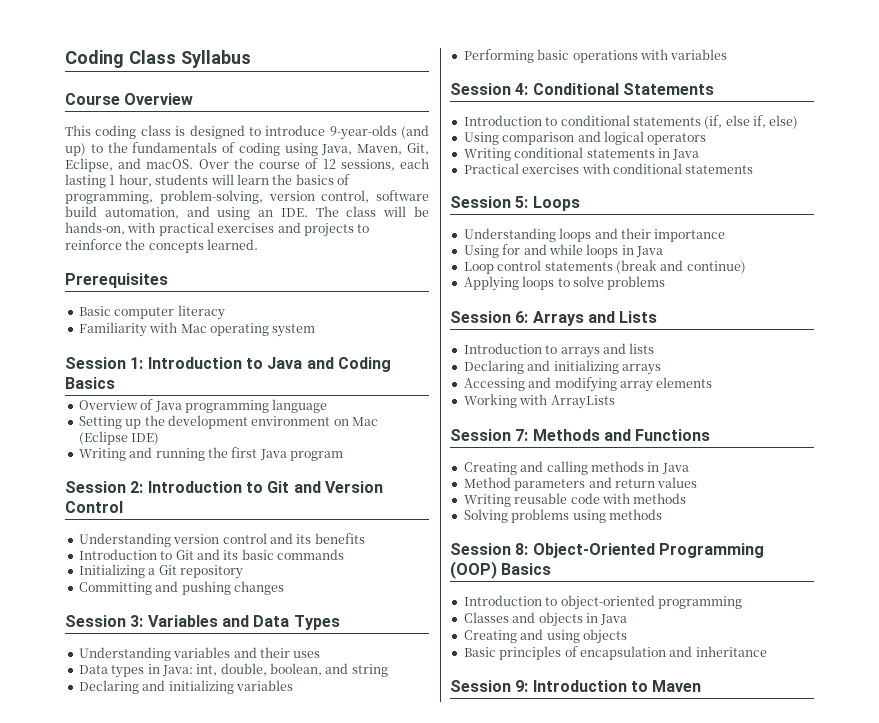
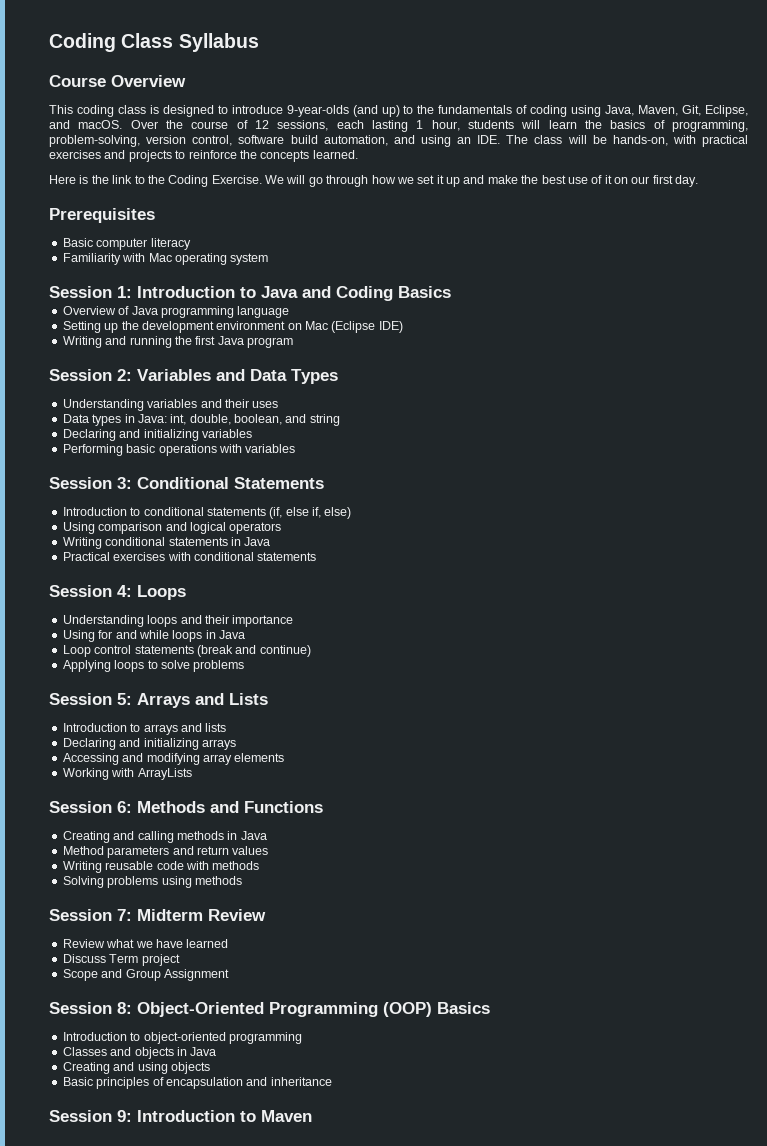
+ Here is the link to the Coding Exercise. We will go through how we set it up and make the best use of it on our first day.
- Session 2: Introduction to Git and Version Control
- Understanding version control and its benefits
- Introduction to Git and its basic commands
- Initializing a Git repository
- Committing and pushing changes
- Session 3: Variables and Data Types
+ Session 2: Variables and Data Types
- Session 4: Conditional Statements
+ Session 3: Conditional Statements
- Session 5: Loops
+ Session 4: Loops
- Session 6: Arrays and Lists
+ Session 5: Arrays and Lists
- Session 7: Methods and Functions
+ Session 6: Methods and Functions
+ Session 7: Midterm Review
+ Review what we have learned
+ Discuss Term project
+ Scope and Group Assignment

